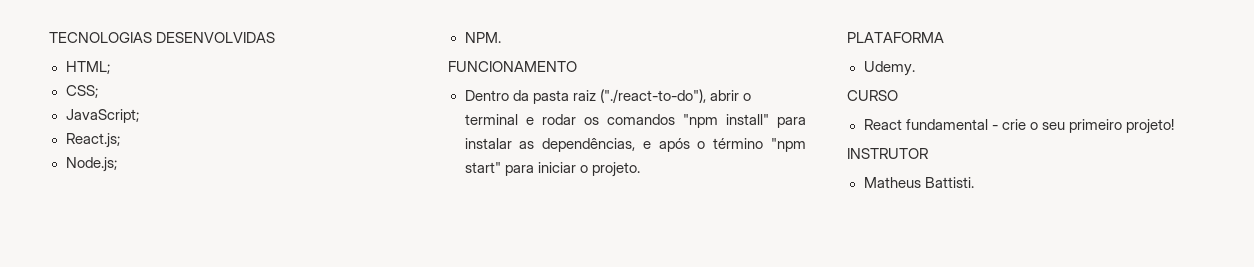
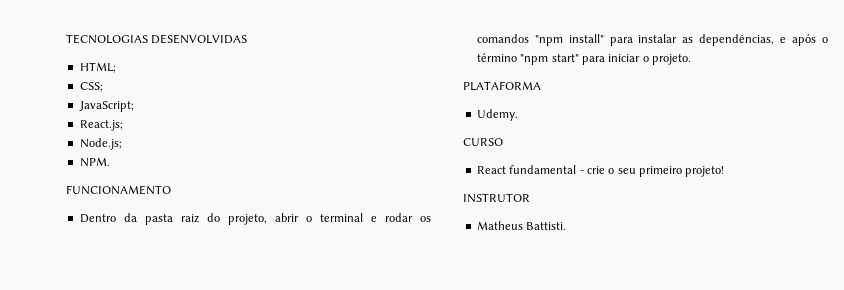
- Dentro da pasta raiz ("./react-to-do"), abrir o terminal e rodar os comandos "npm install" para instalar as dependências, e após o término "npm start" para iniciar o projeto.
+ Dentro da pasta raiz do projeto, abrir o terminal e rodar os comandos "npm install" para instalar as dependências, e após o término "npm start" para iniciar o projeto.

